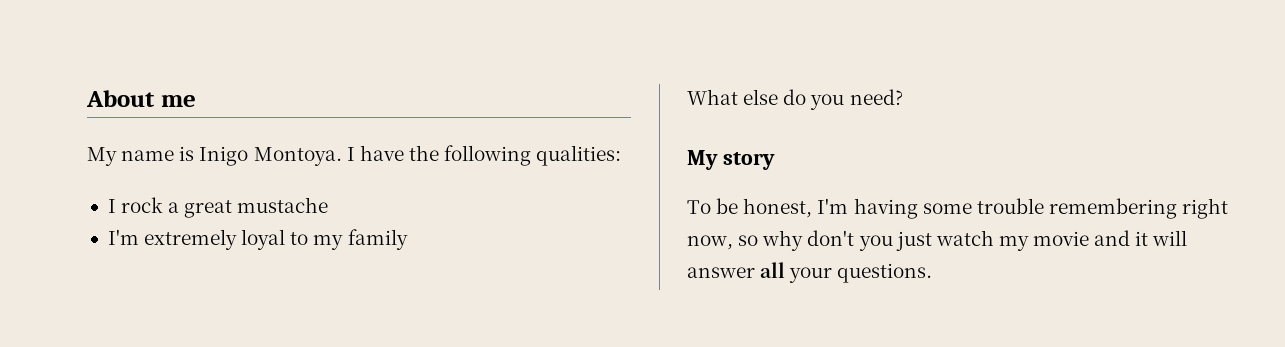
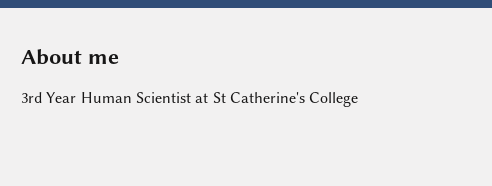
- My name is Inigo Montoya. I have the following qualities:
- I rock a great mustache
- I'm extremely loyal to my family
- What else do you need?
- My story
- To be honest, I'm having some trouble remembering right now, so why don't you just watch my movie and it will answer all your questions.
+ 3rd Year Human Scientist at St Catherine's College

